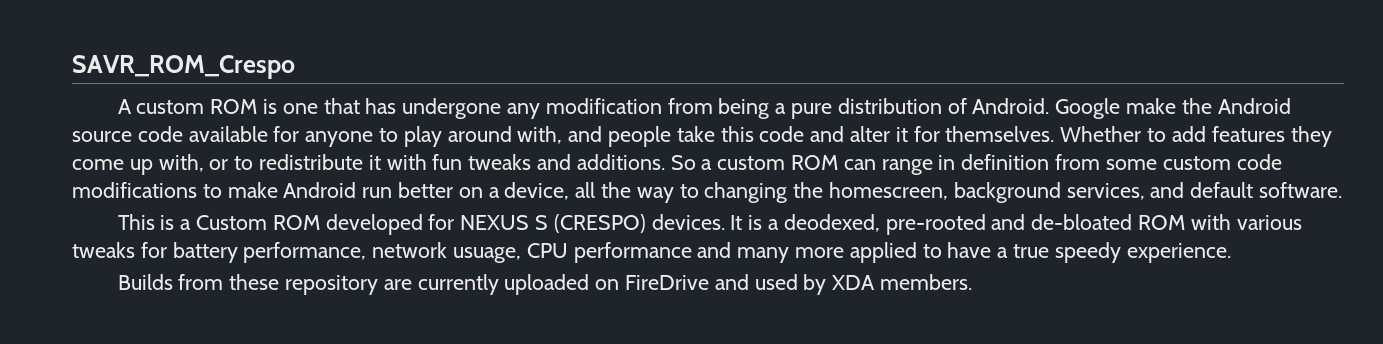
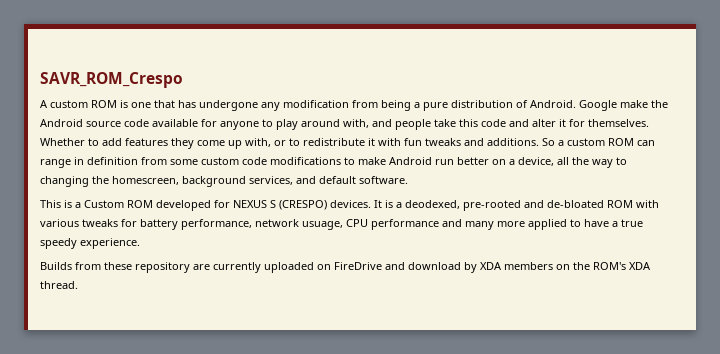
- Builds from these repository are currently uploaded on FireDrive and used by XDA members.
+ Builds from these repository are currently uploaded on FireDrive and download by XDA members on the ROM's XDA thread.

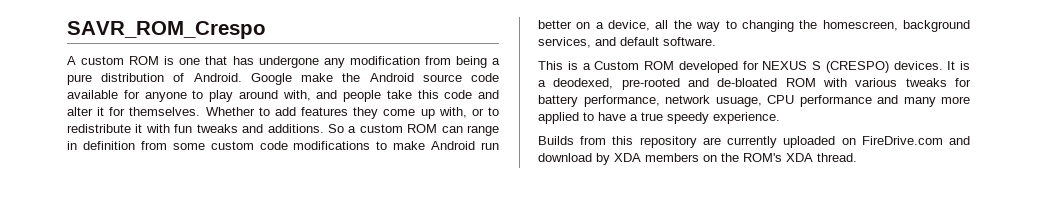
- Builds from these repository are currently uploaded on FireDrive and download by XDA members on the ROM's XDA thread.
+ Builds from this repository are currently uploaded on FireDrive.com and download by XDA members on the ROM's XDA thread.

